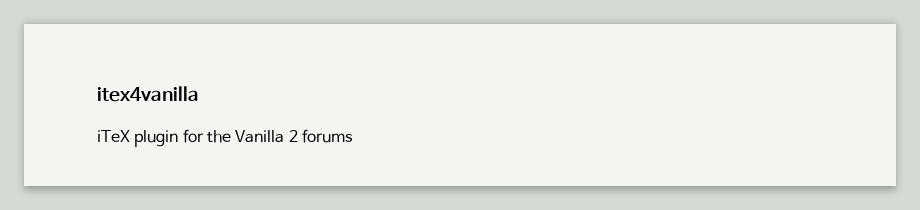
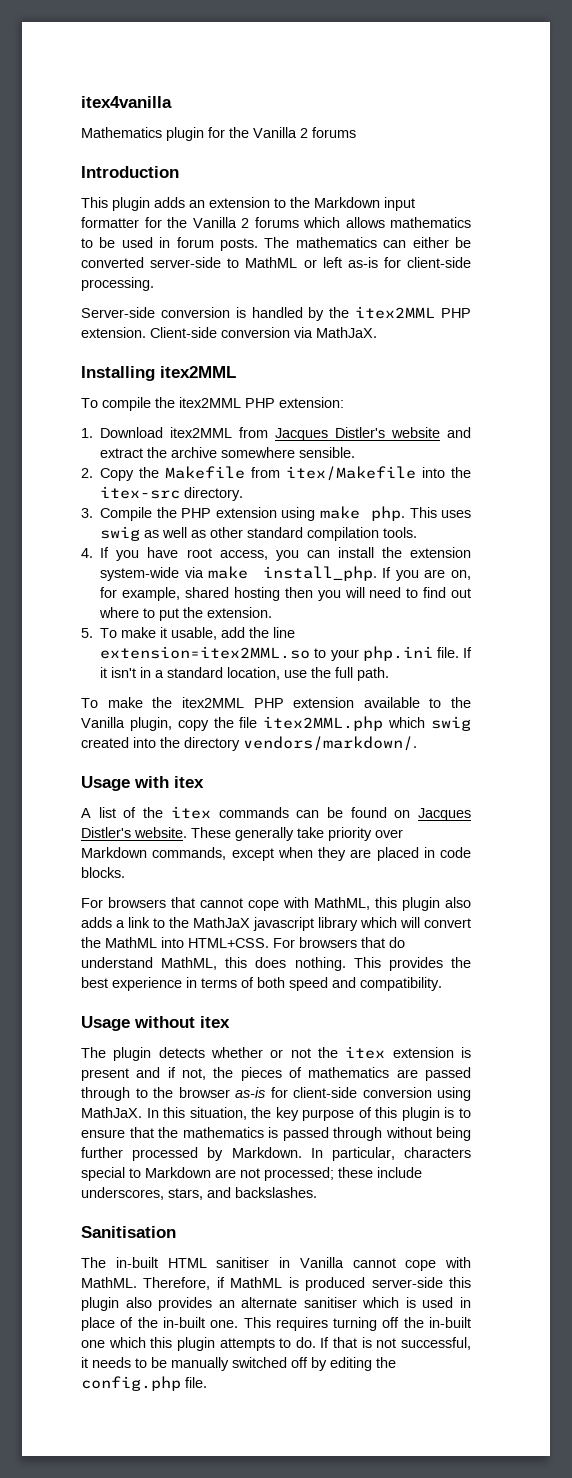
- iTeX plugin for the Vanilla 2 forums
+ Mathematics plugin for the Vanilla 2 forums
+ Introduction
+ This plugin adds an extension to the Markdown input formatter for the Vanilla 2 forums which allows mathematics to be used in forum posts. The mathematics can either be converted server-side to MathML or left as-is for client-side processing.
+ Server-side conversion is handled by the itex2MML PHP extension. Client-side conversion via MathJaX.
+ Installing itex2MML
+ To compile the itex2MML PHP extension:
+ 1. Download itex2MML from Jacques Distler's website and extract the archive somewhere sensible.
+ 2. Copy the Makefile from itex/Makefile into the itex-src directory.
+ 3. Compile the PHP extension using make php. This uses swig as well as other standard compilation tools.
+ 4. If you have root access, you can install the extension system-wide via make install_php. If you are on, for example, shared hosting then you will need to find out where to put the extension.
+ 5. To make it usable, add the line extension=itex2MML.so to your php.ini file. If it isn't in a standard location, use the full path.
+ To make the itex2MML PHP extension available to the Vanilla plugin, copy the file itex2MML.php which swig created into the directory vendors/markdown/.
+ Usage with itex
+ A list of the itex commands can be found on Jacques Distler's website. These generally take priority over Markdown commands, except when they are placed in code blocks.
+ For browsers that cannot cope with MathML, this plugin also adds a link to the MathJaX javascript library which will convert the MathML into HTML+CSS. For browsers that do understand MathML, this does nothing. This provides the best experience in terms of both speed and compatibility.
+ Usage without itex
+ The plugin detects whether or not the itex extension is present and if not, the pieces of mathematics are passed through to the browser as-is for client-side conversion using MathJaX. In this situation, the key purpose of this plugin is to ensure that the mathematics is passed through without being further processed by Markdown. In particular, characters special to Markdown are not processed; these include underscores, stars, and backslashes.
+ Sanitisation
+ The in-built HTML sanitiser in Vanilla cannot cope with MathML. Therefore, if MathML is produced server-side this plugin also provides an alternate sanitiser which is used in place of the in-built one. This requires turning off the in-built one which this plugin attempts to do. If that is not successful, it needs to be manually switched off by editing the config.php file.

